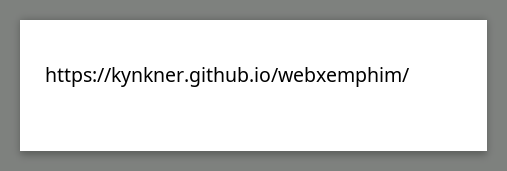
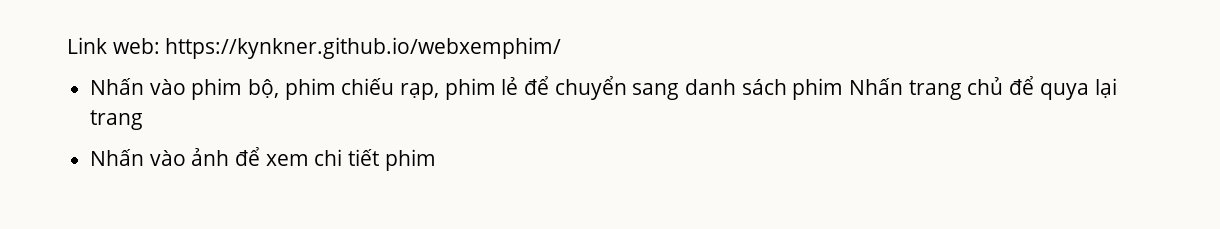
- https://kynkner.github.io/webxemphim/
+ Link web: https://kynkner.github.io/webxemphim/
+ Nhấn vào phim bộ, phim chiếu rạp, phim lẻ để chuyển sang danh sách phim Nhấn trang chủ để quya lại trang
+ Nhấn vào ảnh để xem chi tiết phim

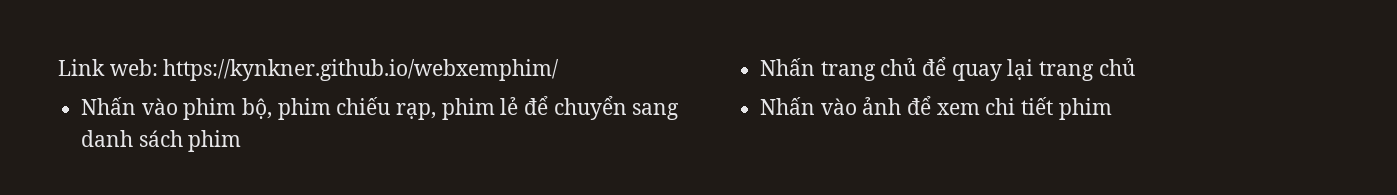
- Nhấn vào phim bộ, phim chiếu rạp, phim lẻ để chuyển sang danh sách phim Nhấn trang chủ để quya lại trang
+ Nhấn vào phim bộ, phim chiếu rạp, phim lẻ để chuyển sang danh sách phim
+ Nhấn trang chủ để quay lại trang chủ

